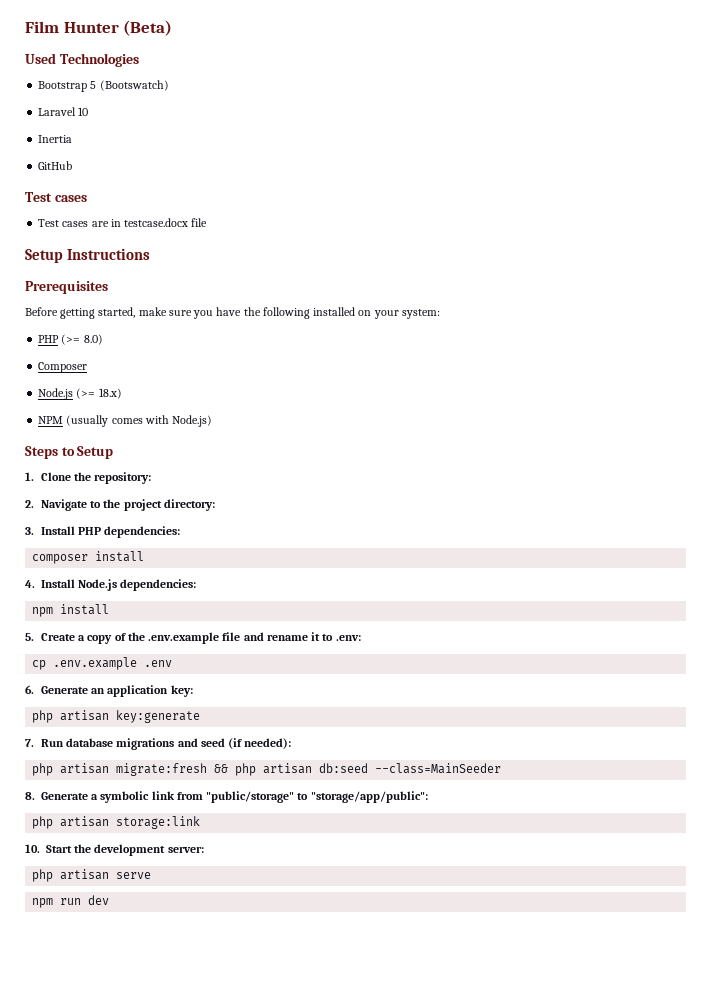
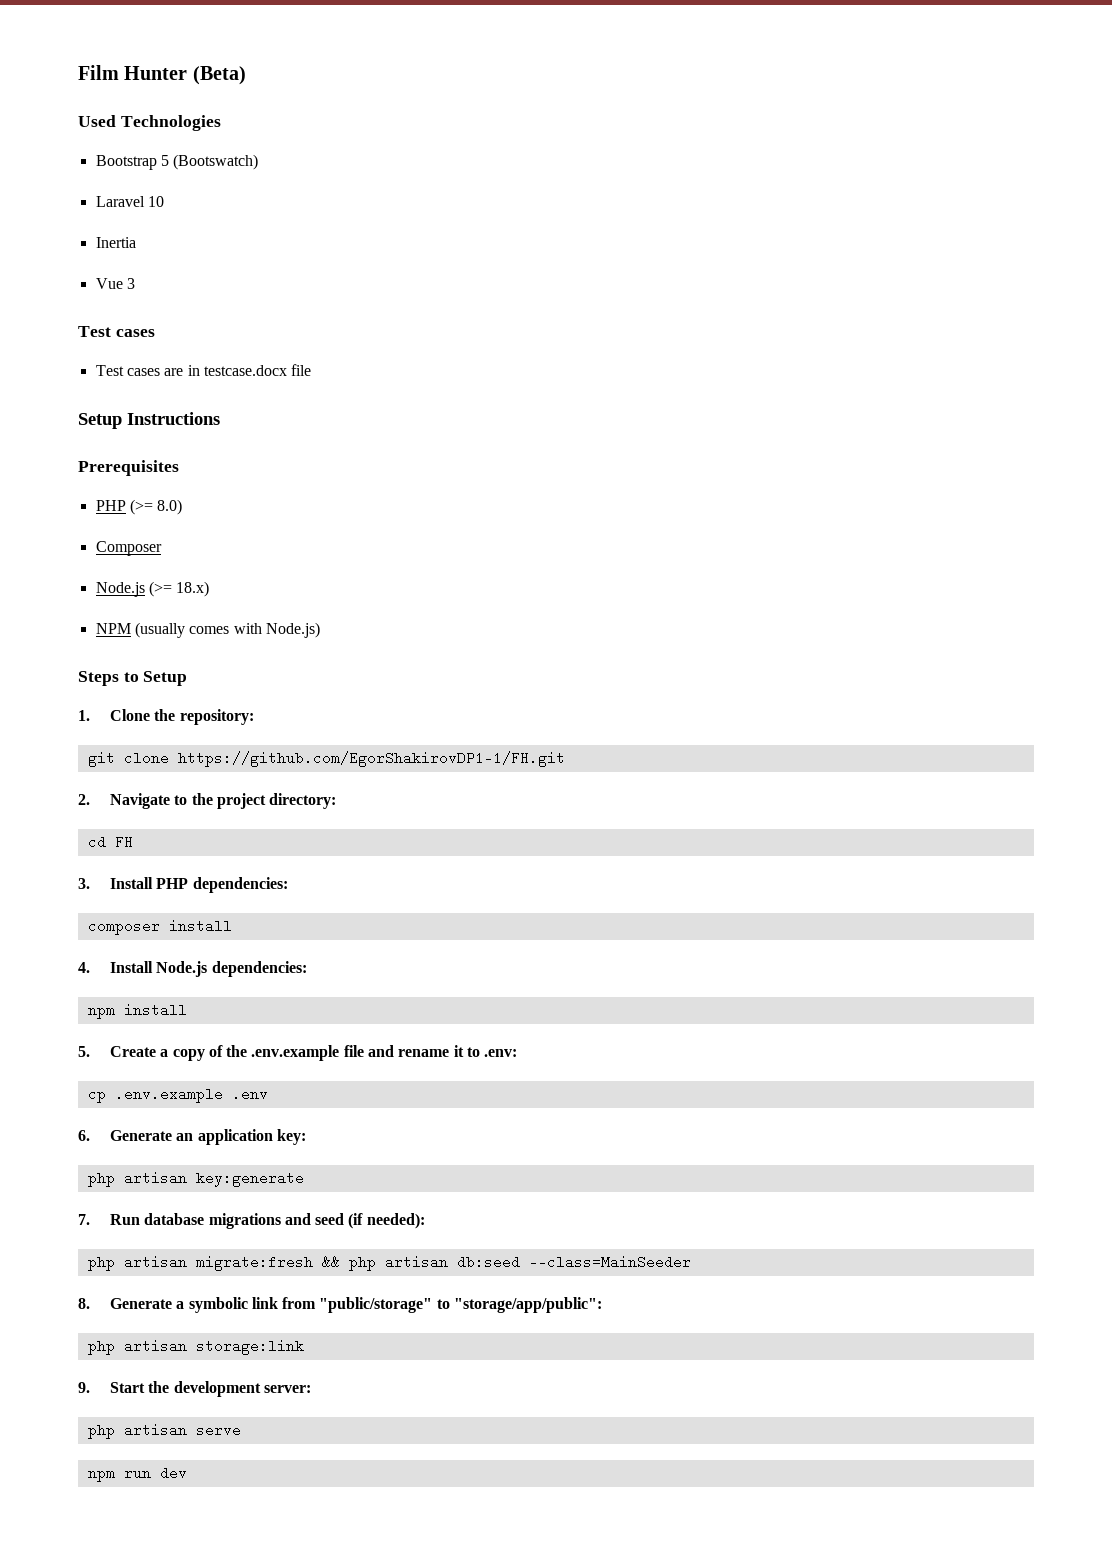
- GitHub
+ Vue 3
- Before getting started, make sure you have the following installed on your system:
+ git clone https://github.com/EgorShakirovDP1-1/FH.git
+ cd FH
- 10. Start the development server:
+ 9. Start the development server:

